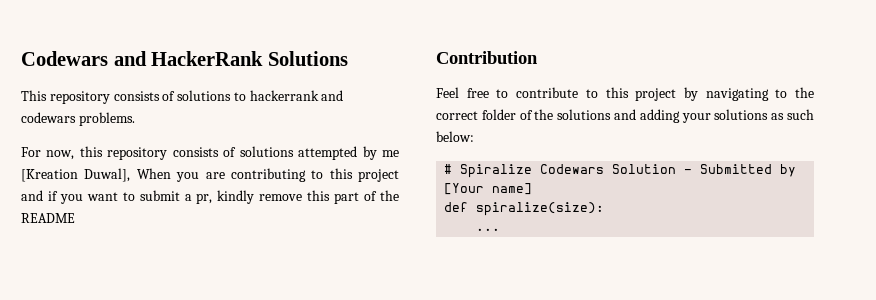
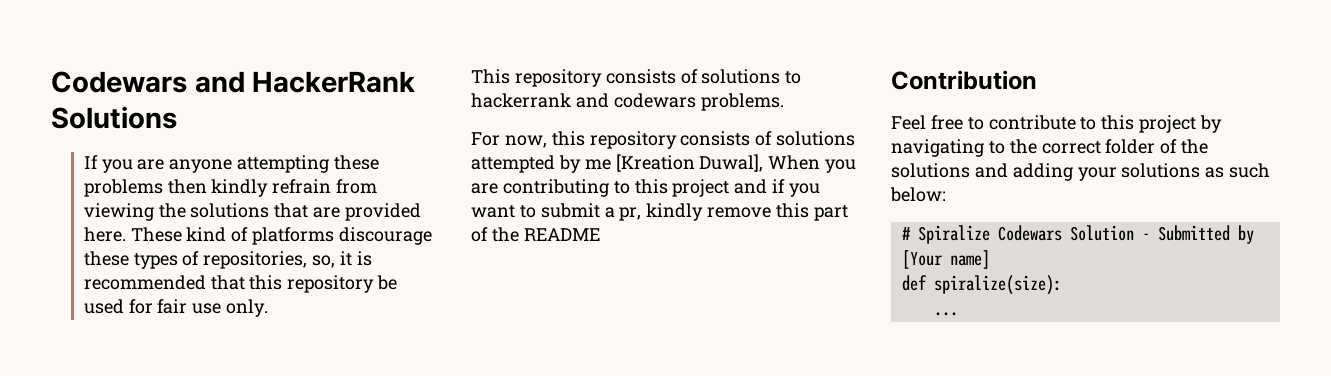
+ If you are anyone attempting these problems then kindly refrain from viewing the solutions that are provided here. These kind of platforms discourage these types of repositories, so, it is recommended that this repository be used for fair use only.

